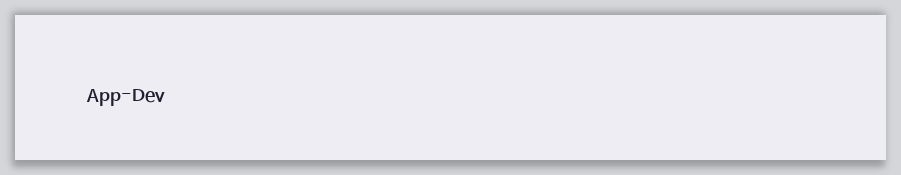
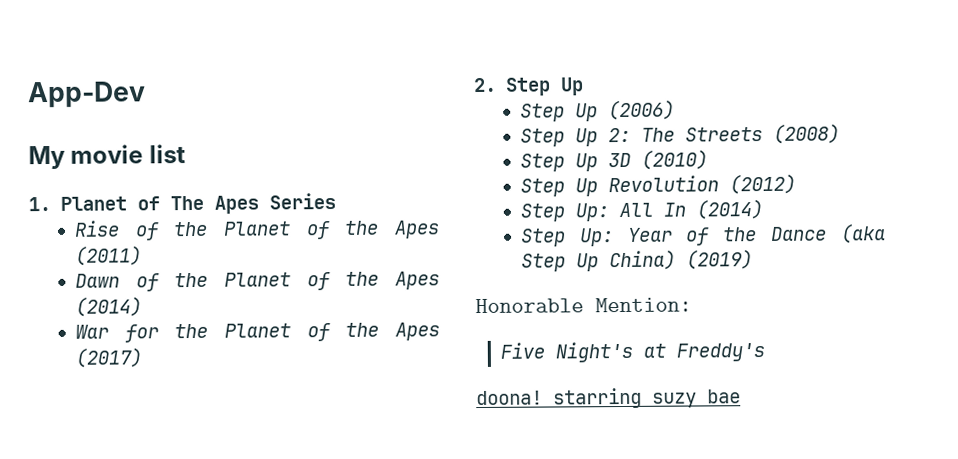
+ My movie list
+ 1. Planet of The Apes Series
+ Rise of the Planet of the Apes (2011)
+ Dawn of the Planet of the Apes (2014)
+ War for the Planet of the Apes (2017)
+ 2. Step Up
+ Step Up (2006)
+ Step Up 2: The Streets (2008)
+ Step Up 3D (2010)
+ Step Up Revolution (2012)
+ Step Up: All In (2014)
+ Step Up: Year of the Dance (aka Step Up China) (2019)
+ Honorable Mention:
+ Five Night's at Freddy's
+ doona! starring suzy bae

